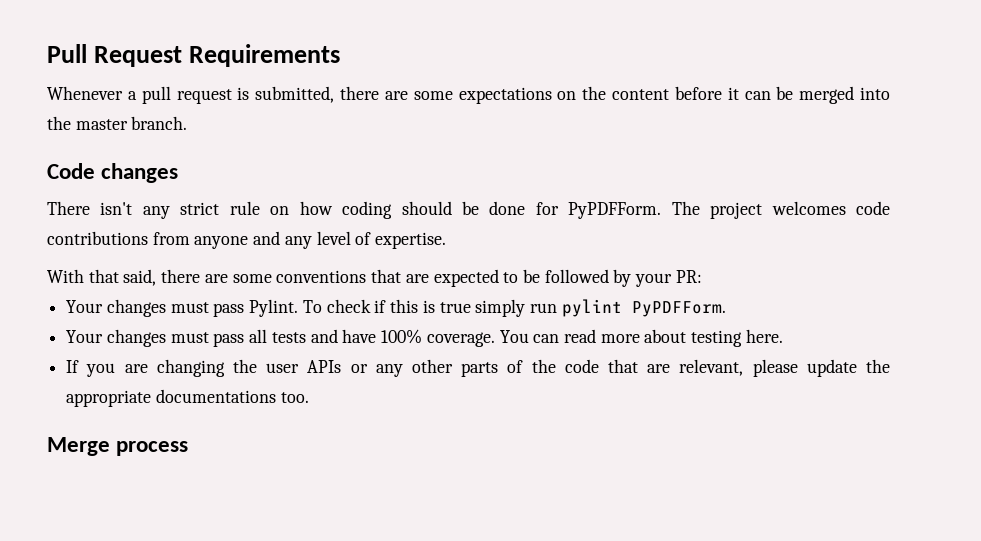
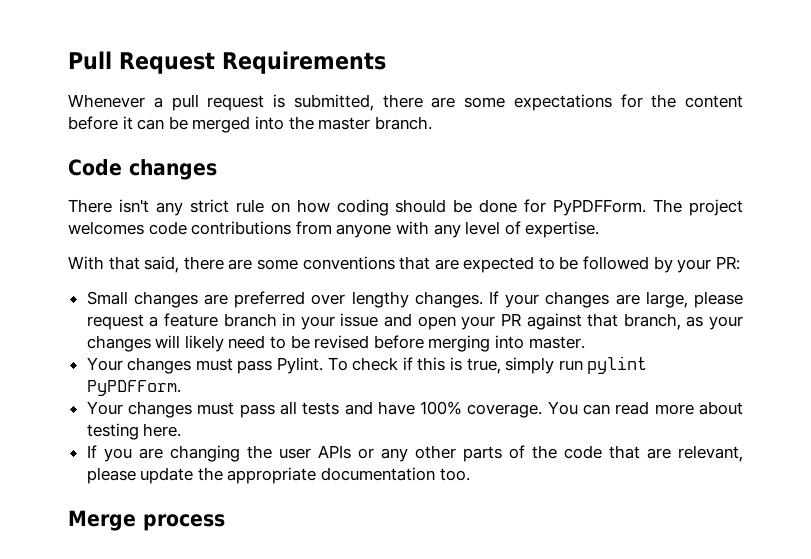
- Whenever a pull request is submitted, there are some expectations on the content before it can be merged into the master branch.
+ Whenever a pull request is submitted, there are some expectations for the content before it can be merged into the master branch.
- The project welcomes code contributions from anyone and any level of expertise.
+ The project welcomes code contributions from anyone with any level of expertise.
+ Small changes are preferred over lengthy changes. If your changes are large, please request a feature branch in your issue and open your PR against that branch, as your changes will likely need to be revised before merging into master.
- To check if this is true simply run pylint PyPDFForm.
+ To check if this is true, simply run pylint PyPDFForm.
- If you are changing the user APIs or any other parts of the code that are relevant, please update the appropriate documentations too.
+ If you are changing the user APIs or any other parts of the code that are relevant, please update the appropriate documentation too.

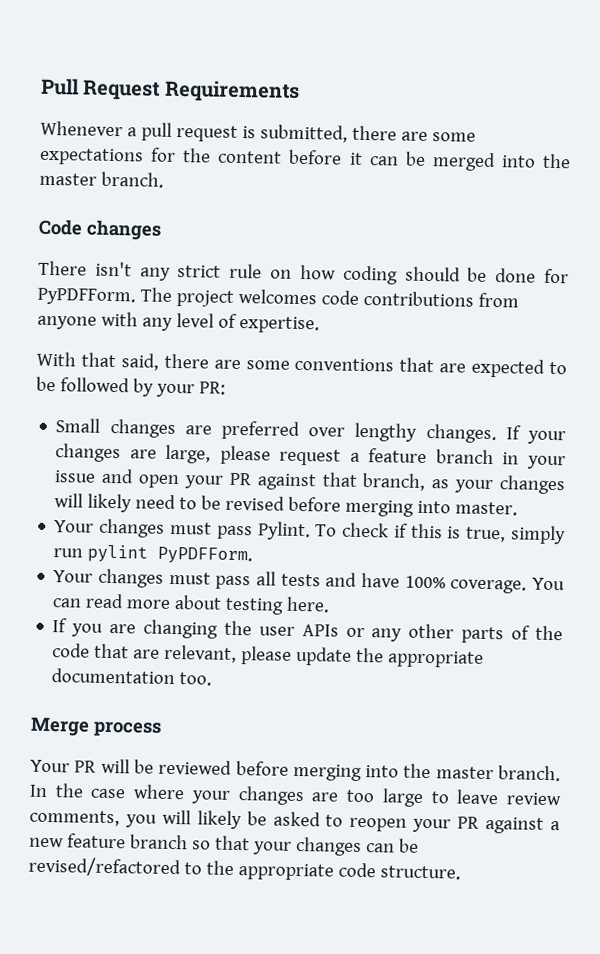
+ Your PR will be reviewed before merging into the master branch. In the case where your changes are too large to leave review comments, you will likely be asked to reopen your PR against a new feature branch so that your changes can be revised/refactored to the appropriate code structure.

